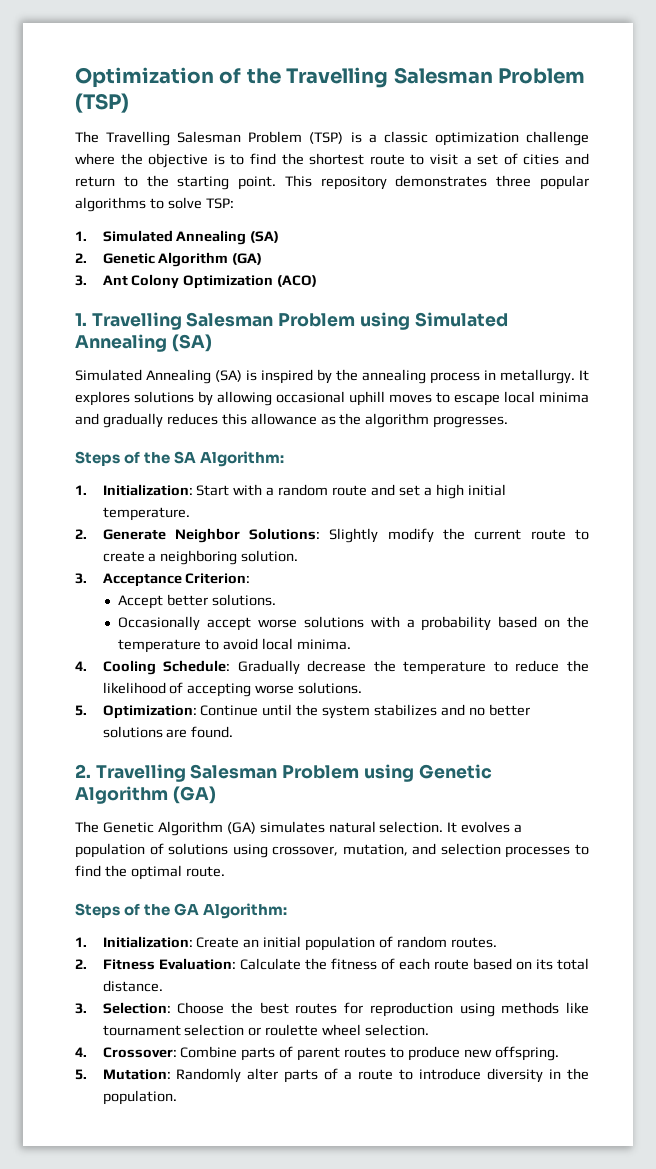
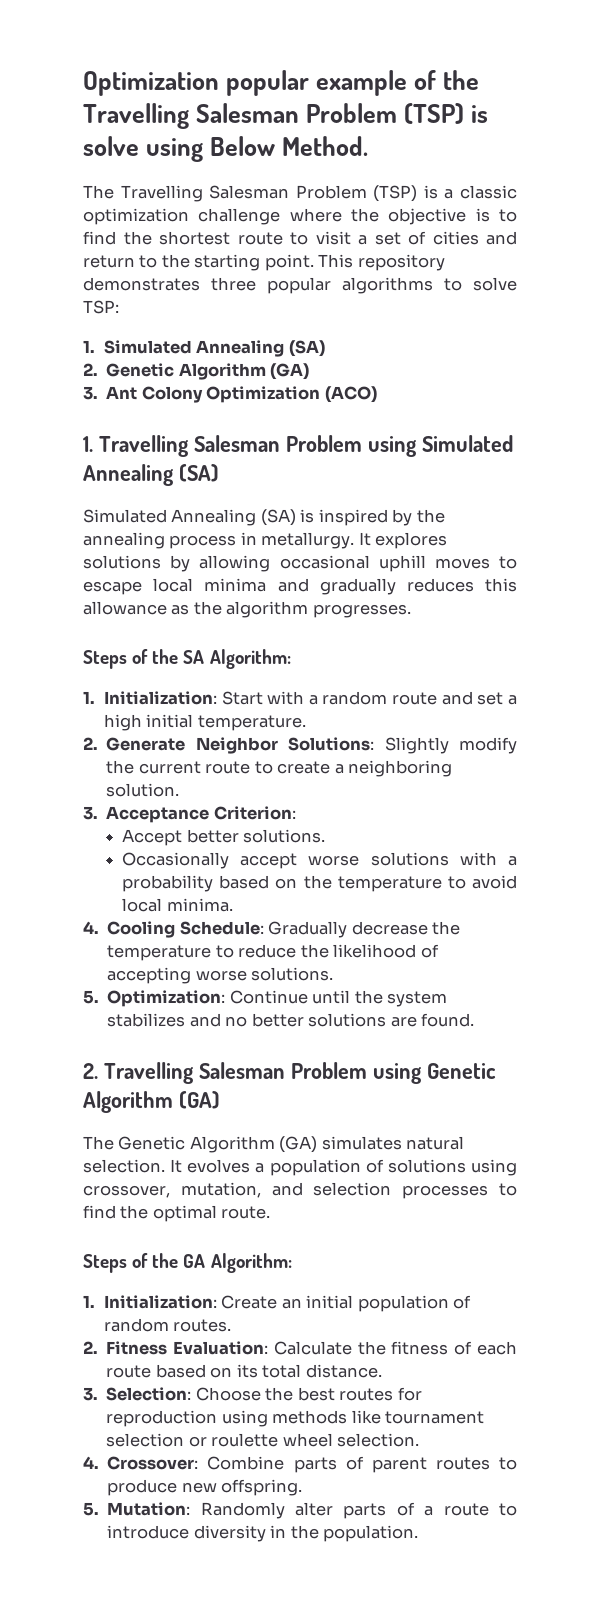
- Optimization of the Travelling Salesman Problem (TSP)
+ Optimization popular example of the Travelling Salesman Problem (TSP) is solve using Below Method.

